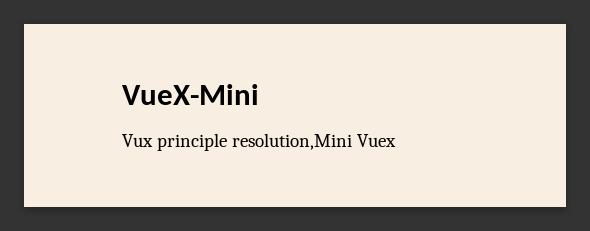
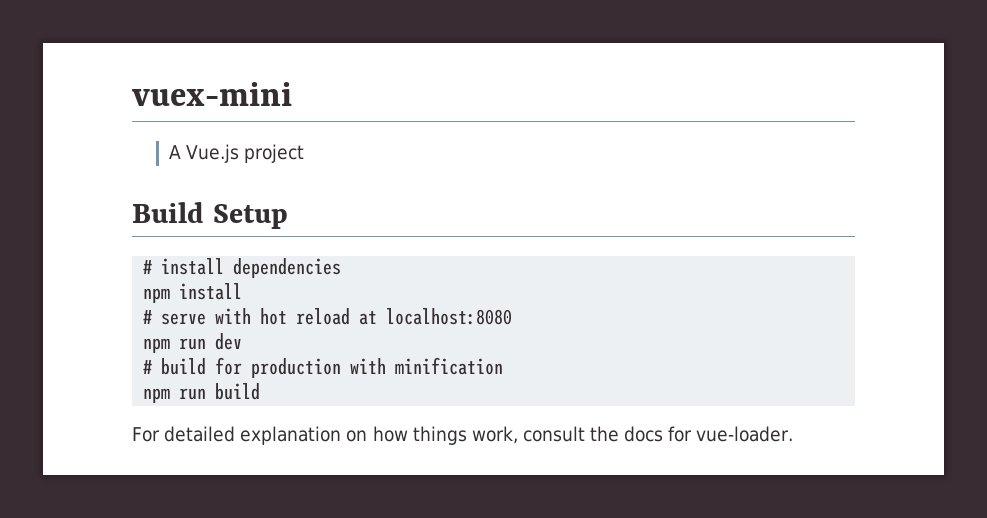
- VueX-Mini
- Vux principle resolution,Mini Vuex
+ vuex-mini
+ A Vue.js project
+ Build Setup
+ # install dependencies
+ npm install
+ # serve with hot reload at localhost:8080
+ npm run dev
+ # build for production with minification
+ npm run build
+ For detailed explanation on how things work, consult the docs for vue-loader.

